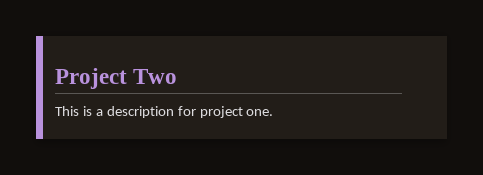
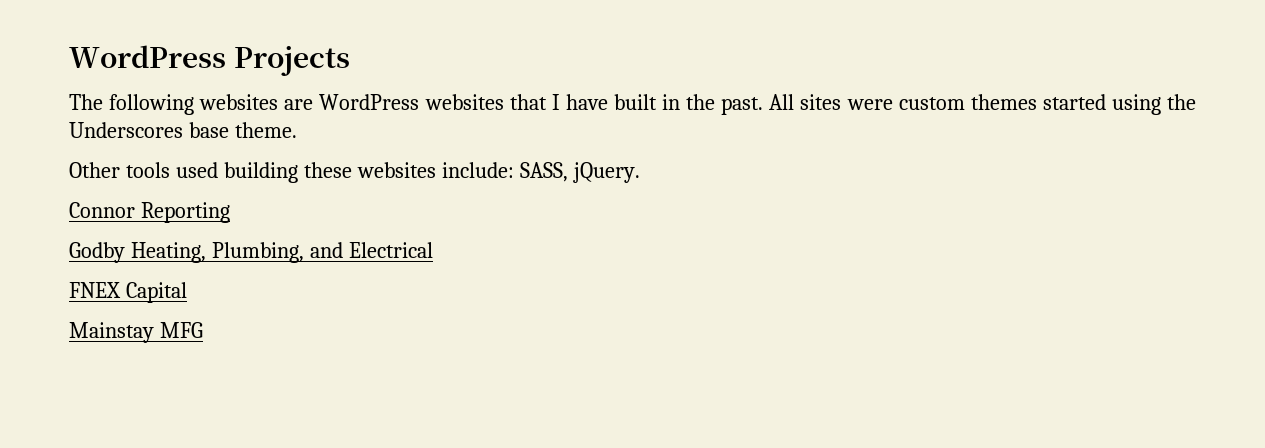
- Project Two
- This is a description for project one.
+ WordPress Projects
+ The following websites are WordPress websites that I have built in the past. All sites were custom themes started using the Underscores base theme.
+ Other tools used building these websites include: SASS, jQuery.
+ Connor Reporting
+ Godby Heating, Plumbing, and Electrical
+ FNEX Capital
+ Mainstay MFG

